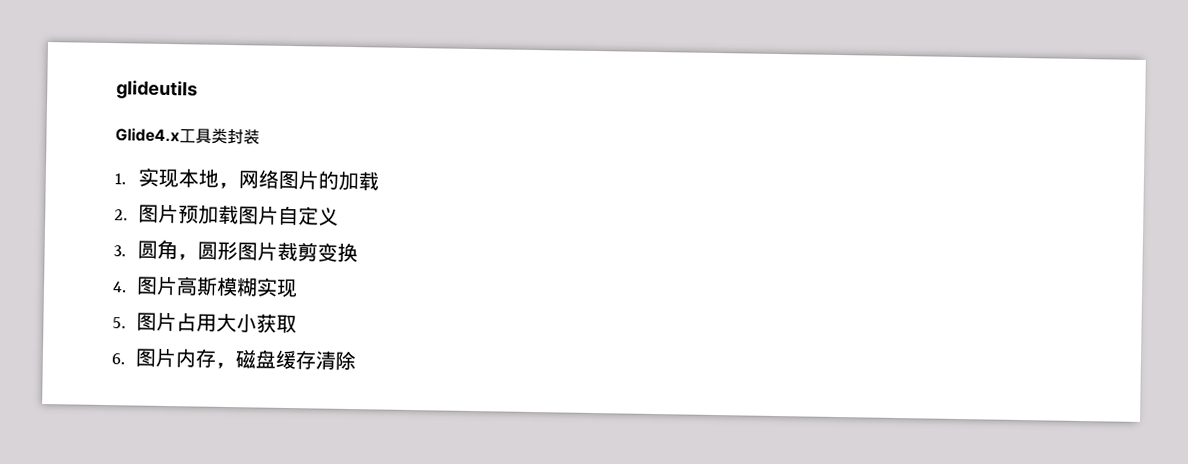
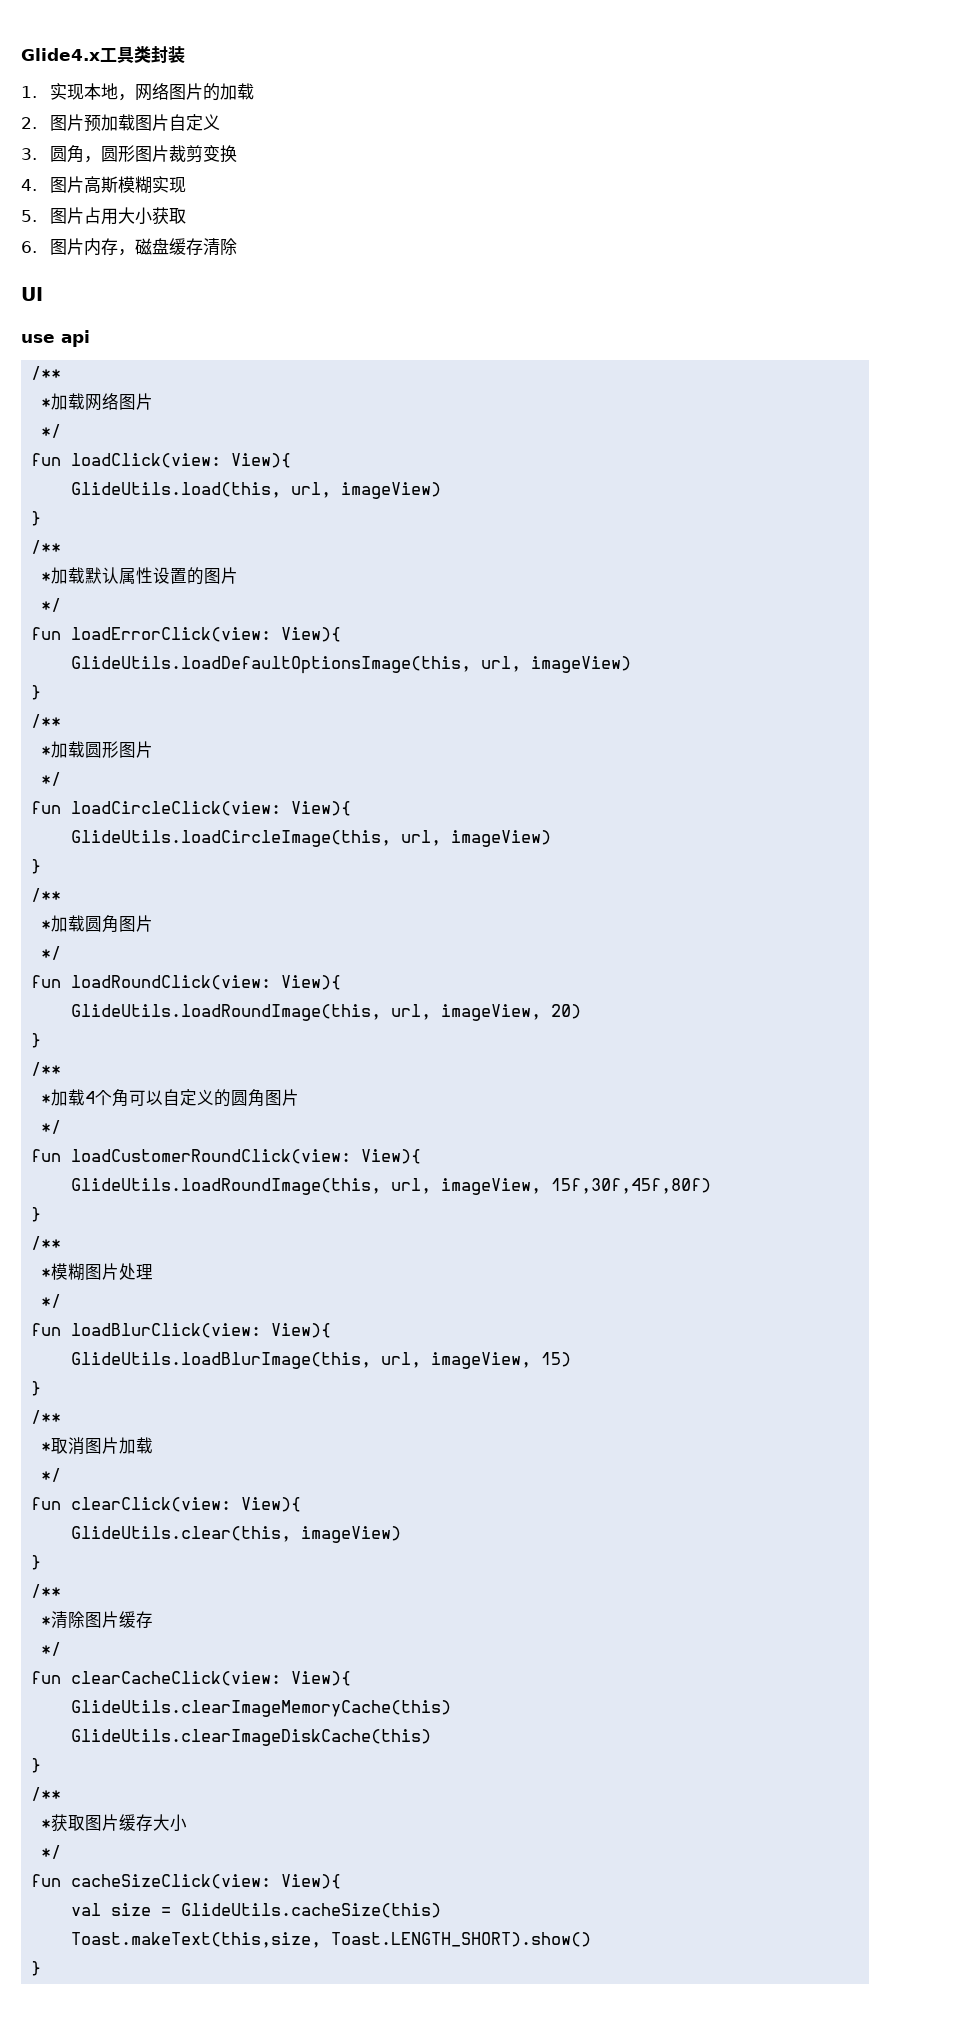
- glideutils
+ UI
+ use api
+ /**
+ *加载网络图片
+ */
+ fun loadClick(view: View){
+ GlideUtils.load(this, url, imageView)
+ }
+ /**
+ *加载默认属性设置的图片
+ */
+ fun loadErrorClick(view: View){
+ GlideUtils.loadDefaultOptionsImage(this, url, imageView)
+ }
+ /**
+ *加载圆形图片
+ */
+ fun loadCircleClick(view: View){
+ GlideUtils.loadCircleImage(this, url, imageView)
+ }
+ /**
+ *加载圆角图片
+ */
+ fun loadRoundClick(view: View){
+ GlideUtils.loadRoundImage(this, url, imageView, 20)
+ }
+ /**
+ *加载4个角可以自定义的圆角图片
+ */
+ fun loadCustomerRoundClick(view: View){
+ GlideUtils.loadRoundImage(this, url, imageView, 15f,30f,45f,80f)
+ }
+ /**
+ *模糊图片处理
+ */
+ fun loadBlurClick(view: View){
+ GlideUtils.loadBlurImage(this, url, imageView, 15)
+ }
+ /**
+ *取消图片加载
+ */
+ fun clearClick(view: View){
+ GlideUtils.clear(this, imageView)
+ }
+ /**
+ *清除图片缓存
+ */
+ fun clearCacheClick(view: View){
+ GlideUtils.clearImageMemoryCache(this)
+ GlideUtils.clearImageDiskCache(this)
+ }
+ /**
+ *获取图片缓存大小
+ */
+ fun cacheSizeClick(view: View){
+ val size = GlideUtils.cacheSize(this)
+ Toast.makeText(this,size, Toast.LENGTH_SHORT).show()
+ }

